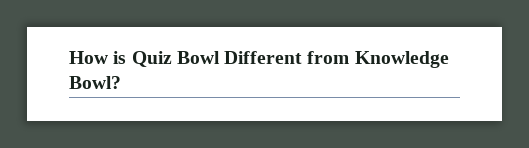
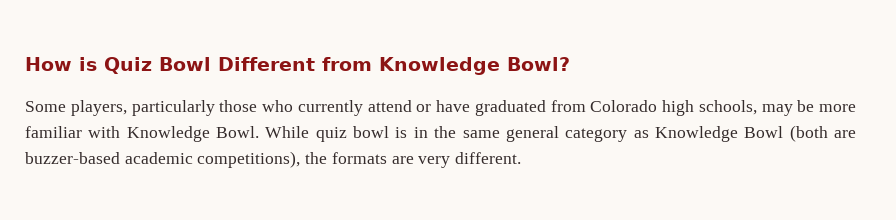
+ Some players, particularly those who currently attend or have graduated from Colorado high schools, may be more familiar with Knowledge Bowl. While quiz bowl is in the same general category as Knowledge Bowl (both are buzzer-based academic competitions), the formats are very different.

